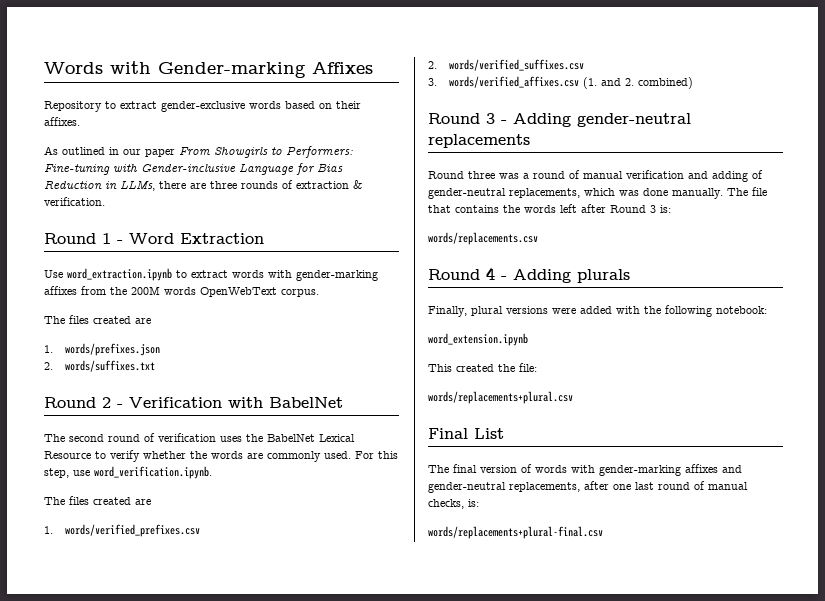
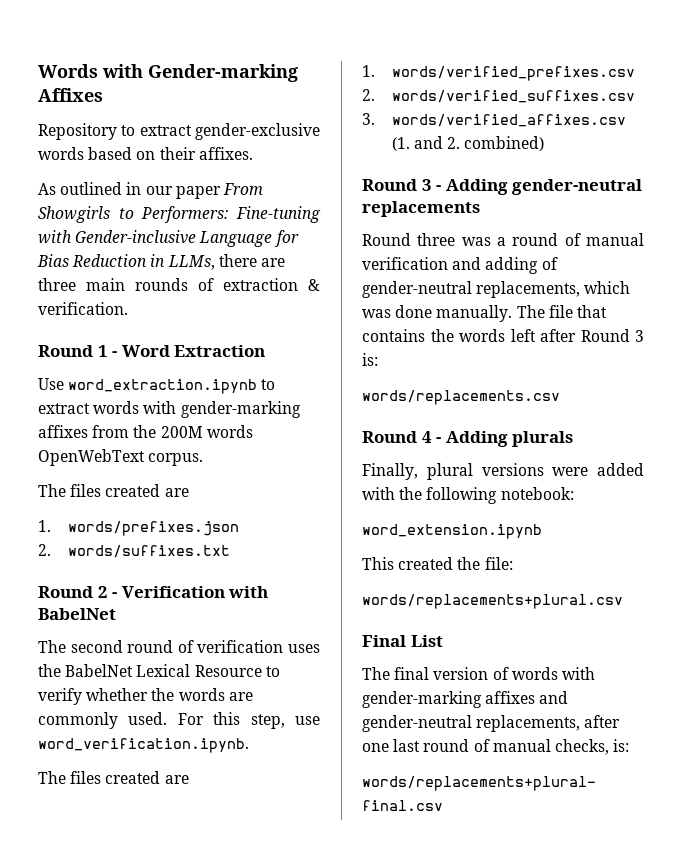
- As outlined in our paper From Showgirls to Performers: Fine-tuning with Gender-inclusive Language for Bias Reduction in LLMs, there are three rounds of extraction & verification.
+ As outlined in our paper From Showgirls to Performers: Fine-tuning with Gender-inclusive Language for Bias Reduction in LLMs, there are three main rounds of extraction & verification.

